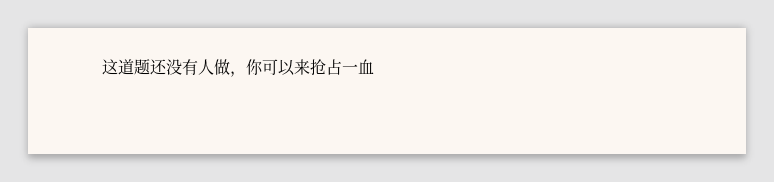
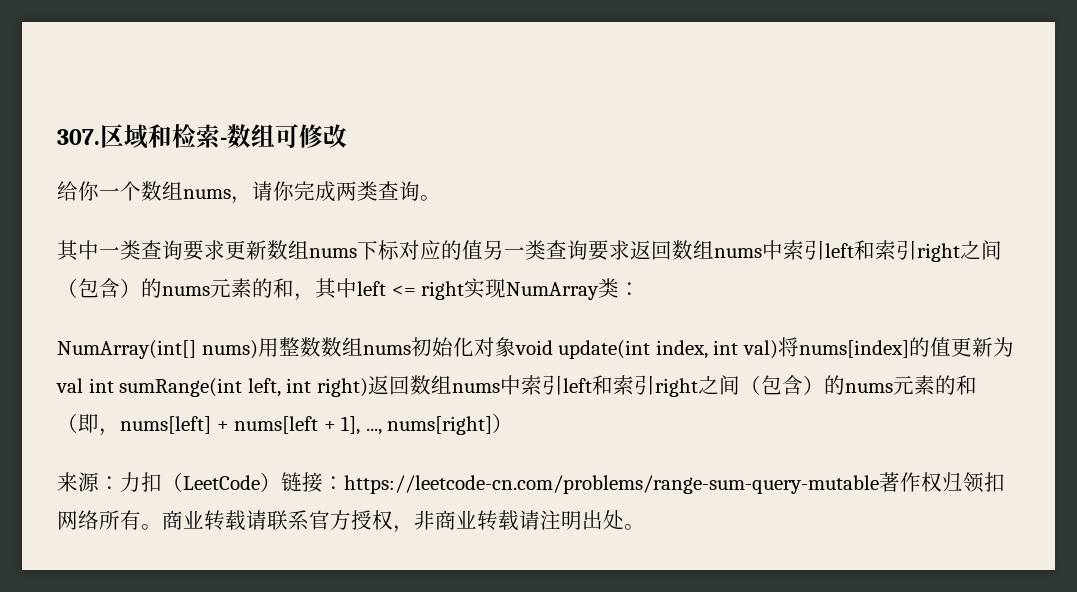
- 这道题还没有人做，你可以来抢占一血
+ 307.区域和检索-数组可修改
+ 给你一个数组nums，请你完成两类查询。
+ 其中一类查询要求更新数组nums下标对应的值另一类查询要求返回数组nums中索引left和索引right之间（包含）的nums元素的和，其中left <= right实现NumArray类：
+ NumArray(int[] nums)用整数数组nums初始化对象void update(int index, int val)将nums[index]的值更新为val int sumRange(int left, int right)返回数组nums中索引left和索引right之间（包含）的nums元素的和（即，nums[left] + nums[left + 1], ..., nums[right]）
+ 来源：力扣（LeetCode）链接：https://leetcode-cn.com/problems/range-sum-query-mutable著作权归领扣网络所有。商业转载请联系官方授权，非商业转载请注明出处。

